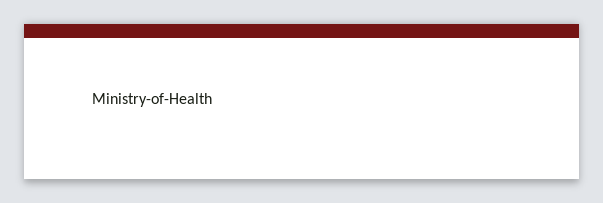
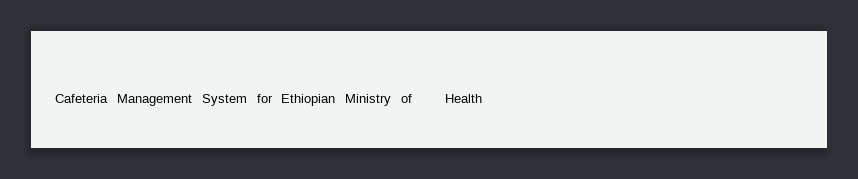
- Ministry-of-Health
+ Cafeteria Management System for Ethiopian Ministry of Health

